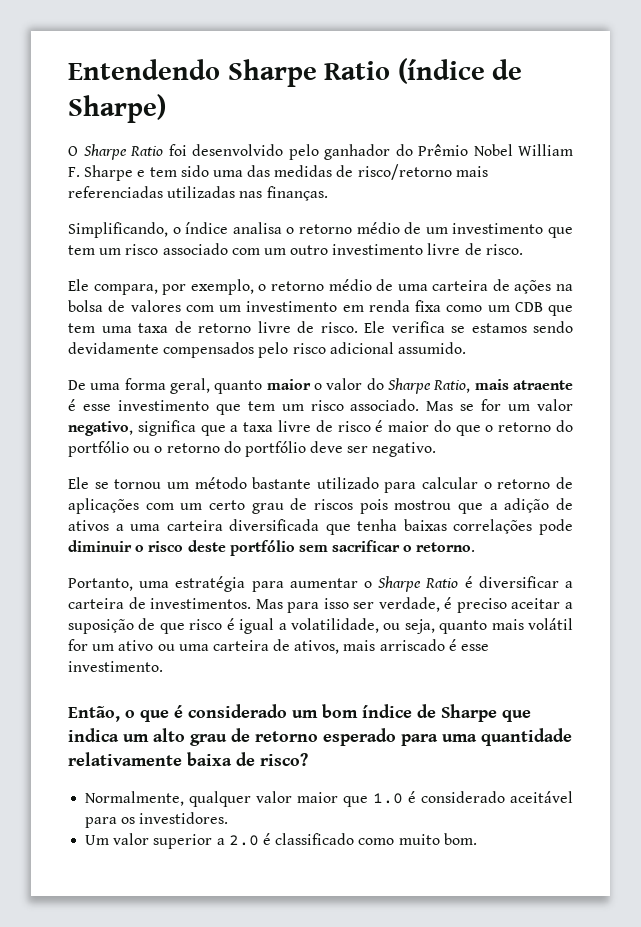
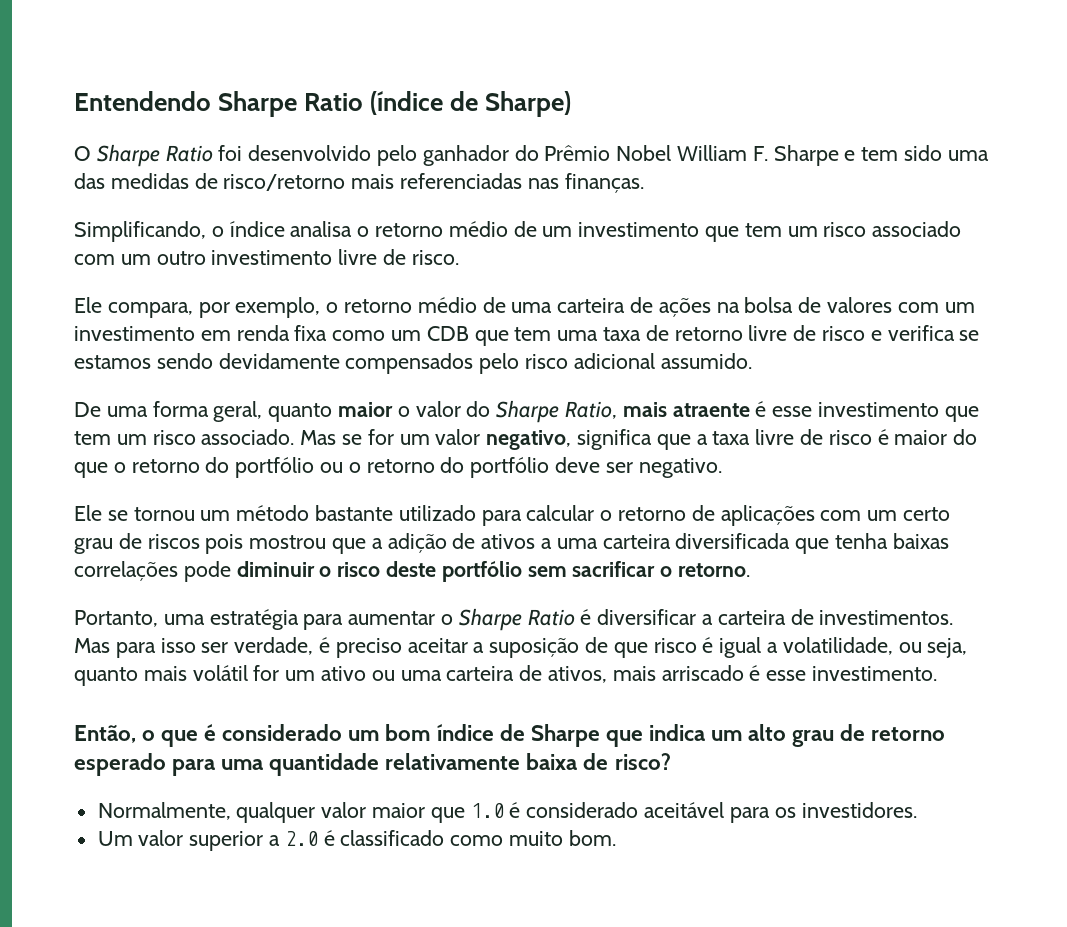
- O Sharpe Ratio foi desenvolvido pelo ganhador do Prêmio Nobel William F. Sharpe e tem sido uma das medidas de risco/retorno mais referenciadas utilizadas nas finanças.
+ O Sharpe Ratio foi desenvolvido pelo ganhador do Prêmio Nobel William F. Sharpe e tem sido uma das medidas de risco/retorno mais referenciadas nas finanças.
- Ele compara, por exemplo, o retorno médio de uma carteira de ações na bolsa de valores com um investimento em renda fixa como um CDB que tem uma taxa de retorno livre de risco. Ele verifica se estamos sendo devidamente compensados pelo risco adicional assumido.
+ Ele compara, por exemplo, o retorno médio de uma carteira de ações na bolsa de valores com um investimento em renda fixa como um CDB que tem uma taxa de retorno livre de risco e verifica se estamos sendo devidamente compensados pelo risco adicional assumido.

